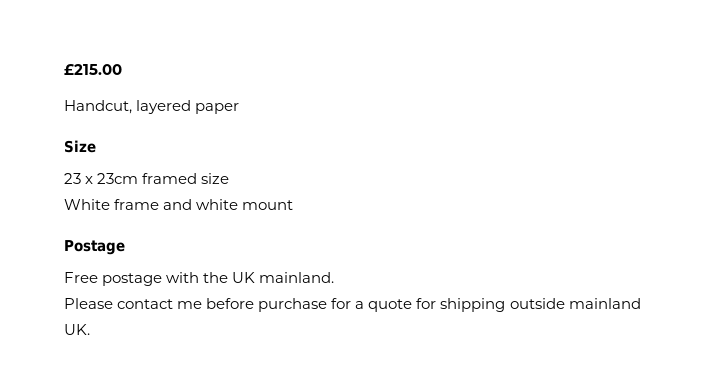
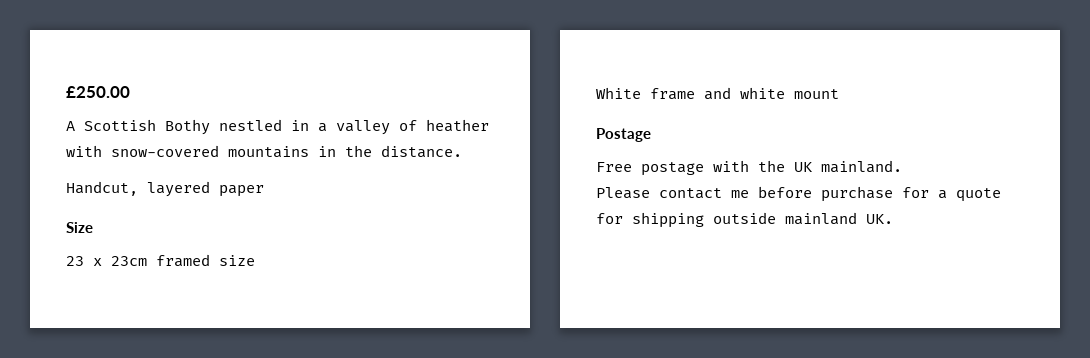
- £215.00
+ £250.00
+ A Scottish Bothy nestled in a valley of heather with snow-covered mountains in the distance.

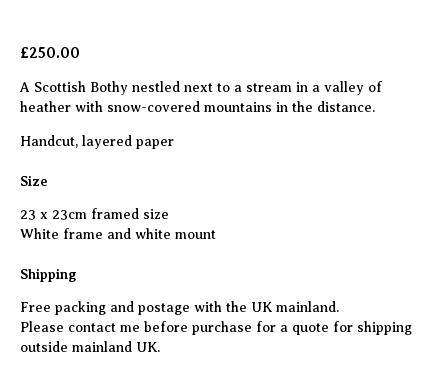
- A Scottish Bothy nestled in a valley of heather with snow-covered mountains in the distance.
+ A Scottish Bothy nestled next to a stream in a valley of heather with snow-covered mountains in the distance.
- Postage
+ Shipping
- Free postage with the UK mainland.
+ Free packing and postage with the UK mainland.

